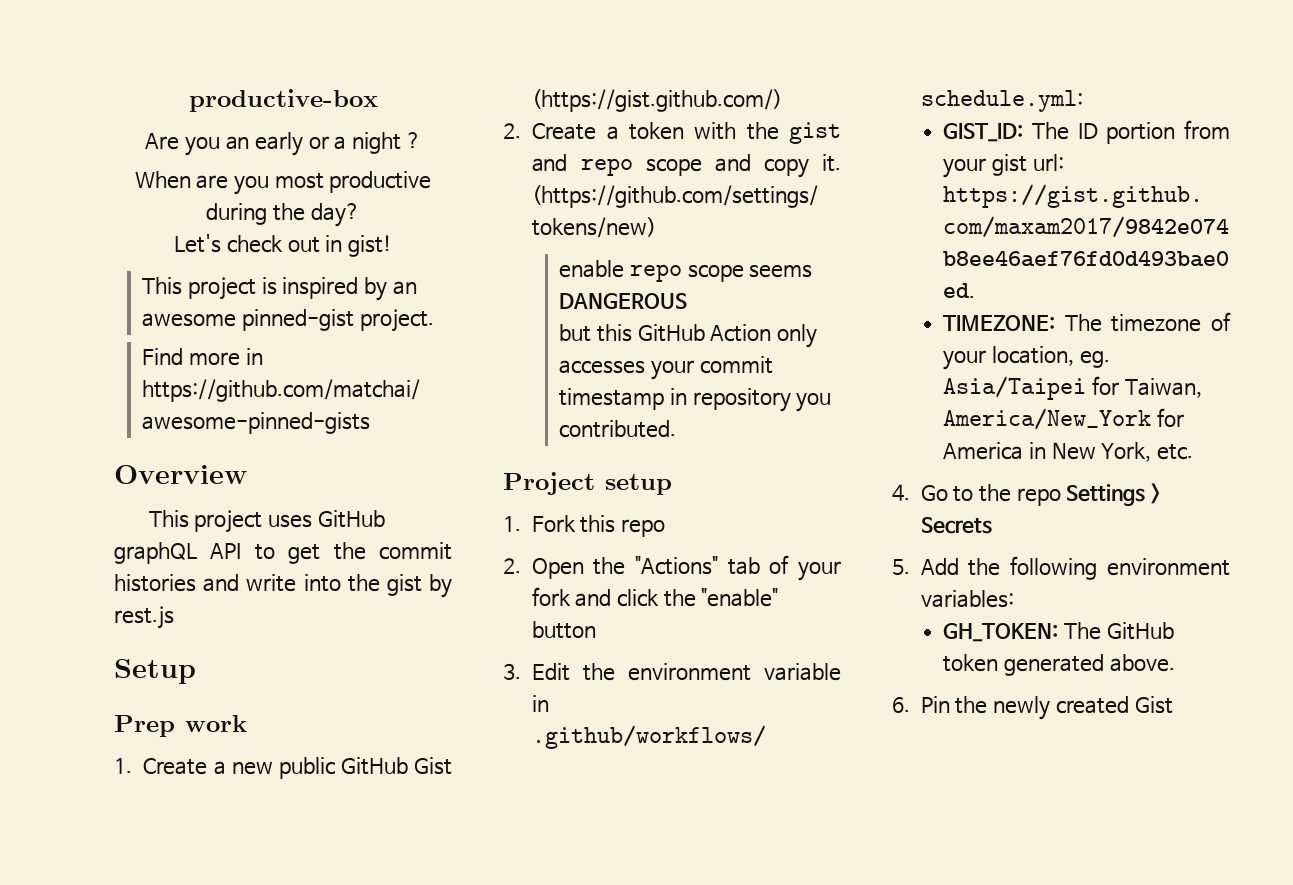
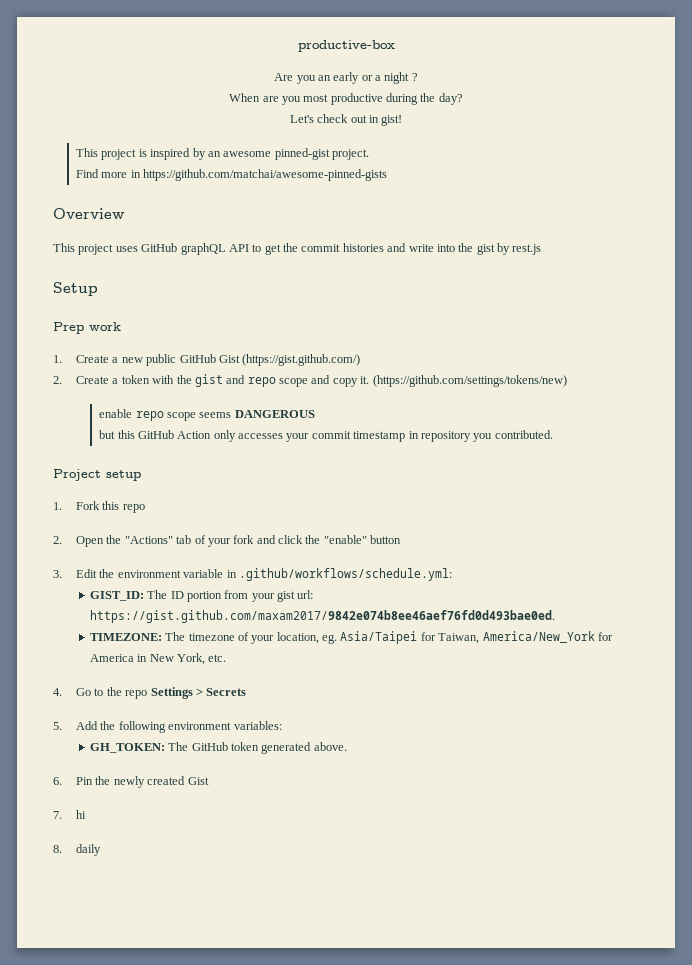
+ 7. hi
+ 8. daily

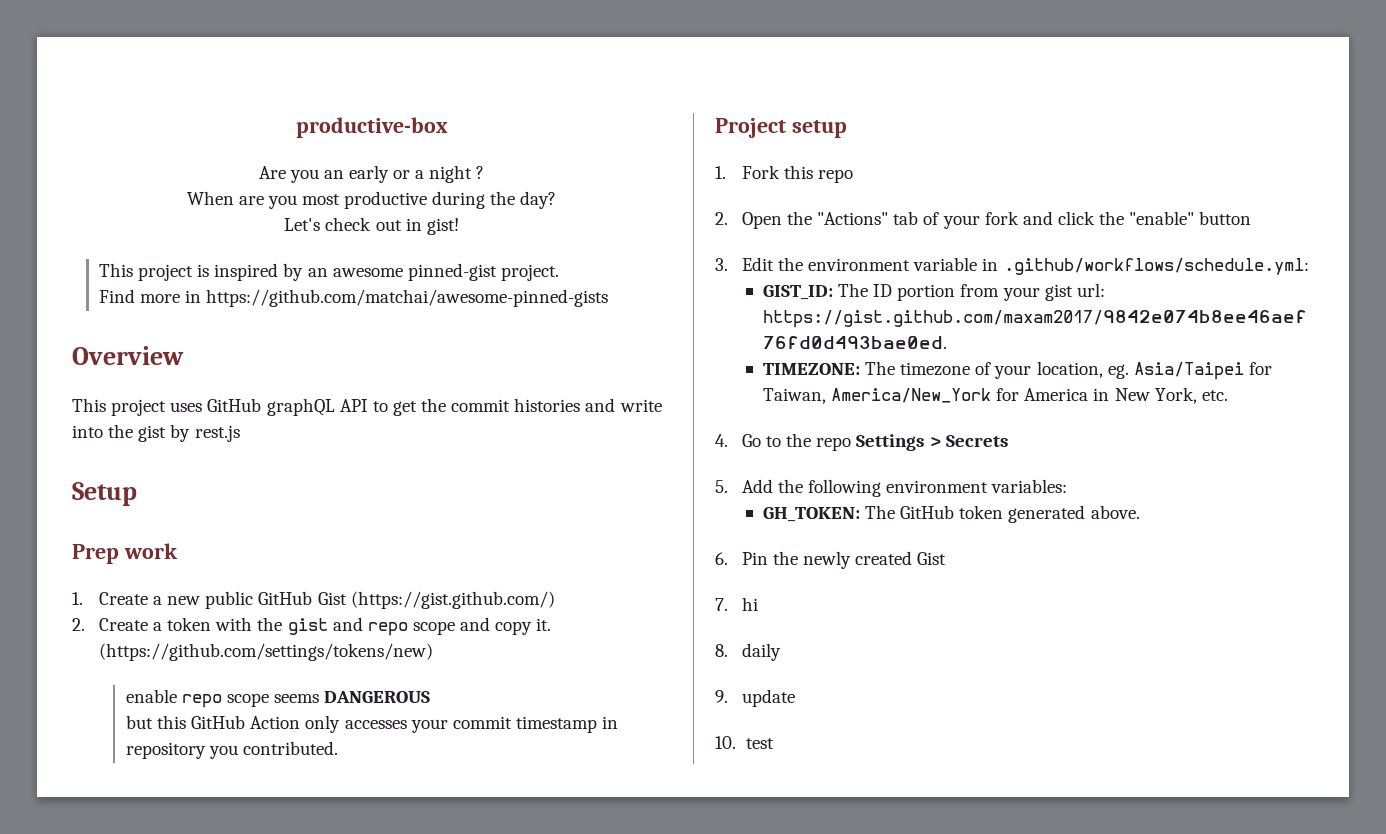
+ 9. update
+ 10. test

